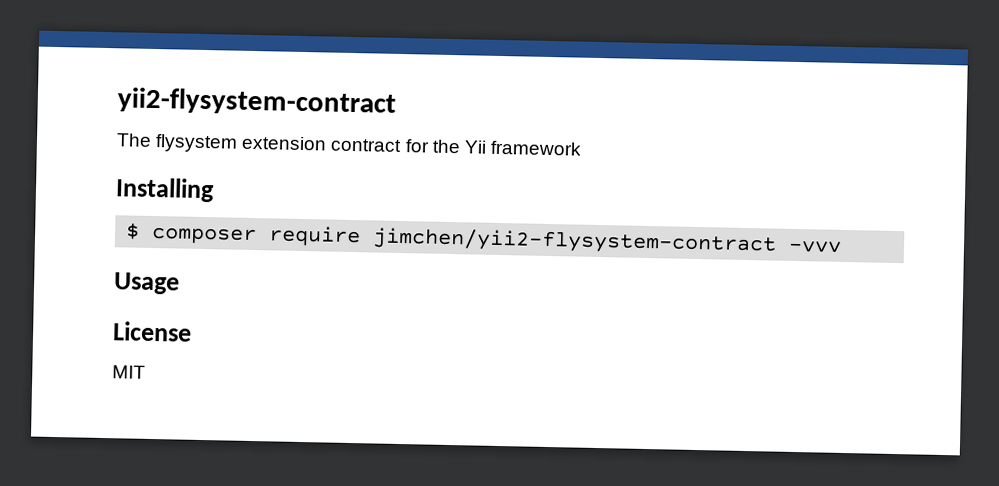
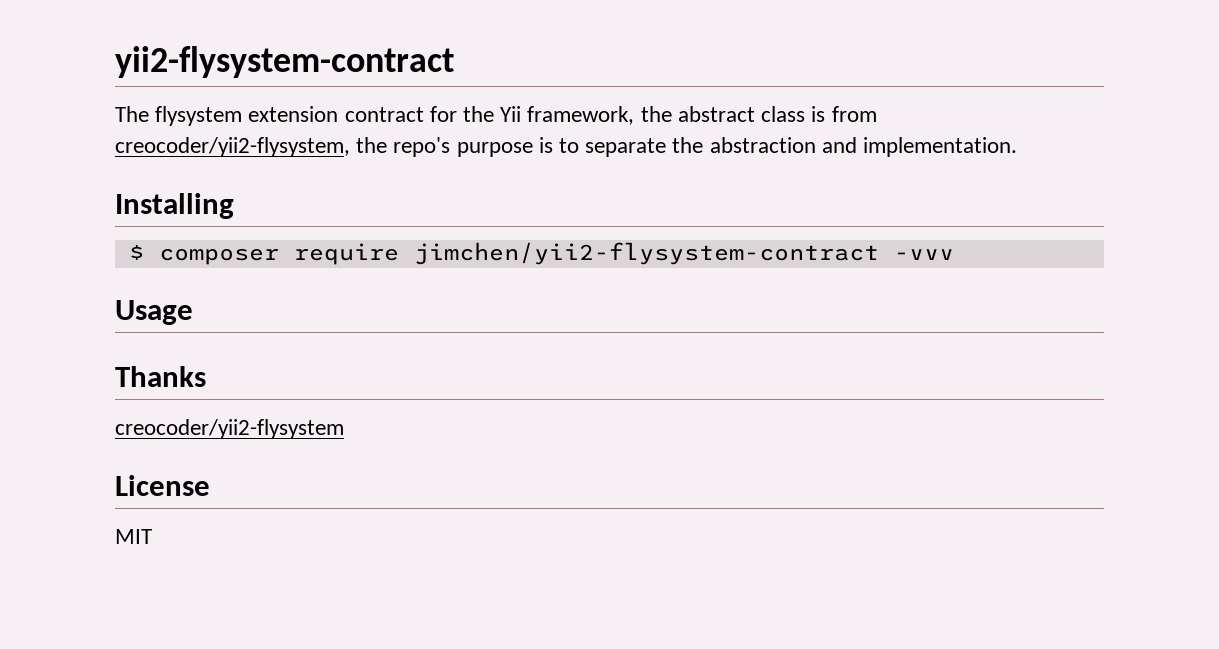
- The flysystem extension contract for the Yii framework
+ The flysystem extension contract for the Yii framework, the abstract class is from creocoder/yii2-flysystem, the repo's purpose is to separate the abstraction and implementation.
+ Thanks
+ creocoder/yii2-flysystem

